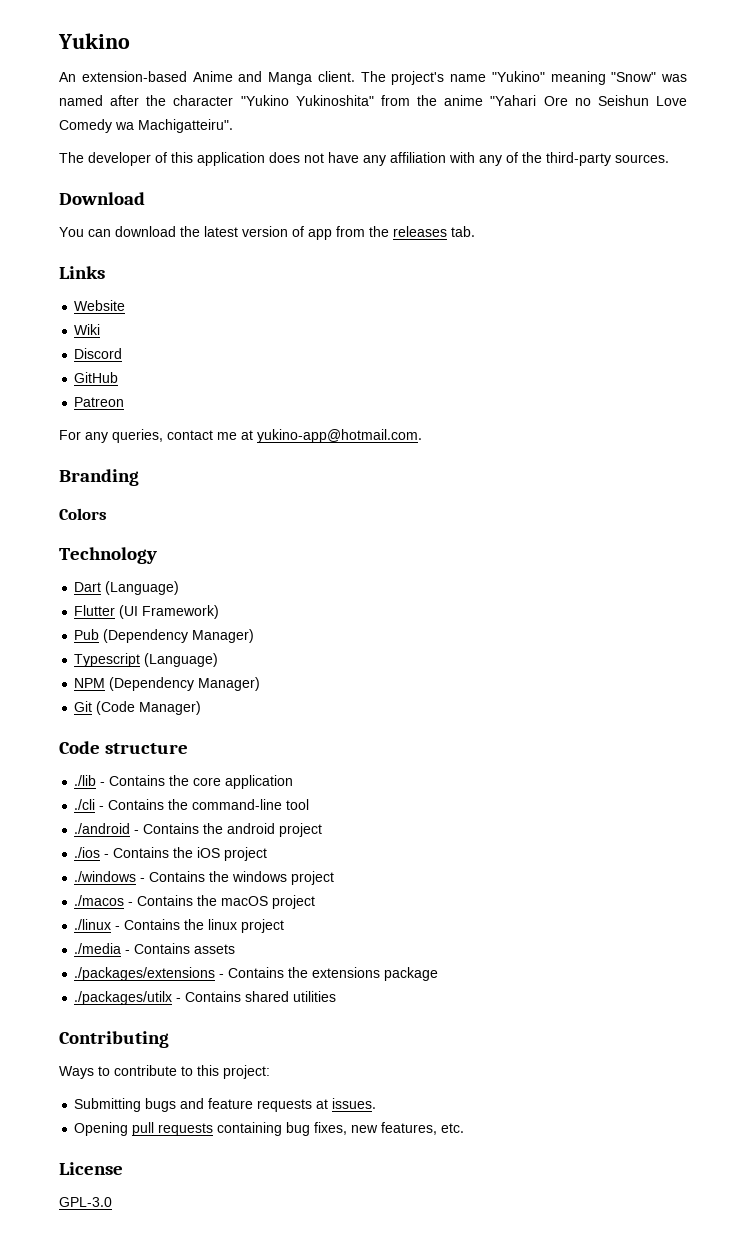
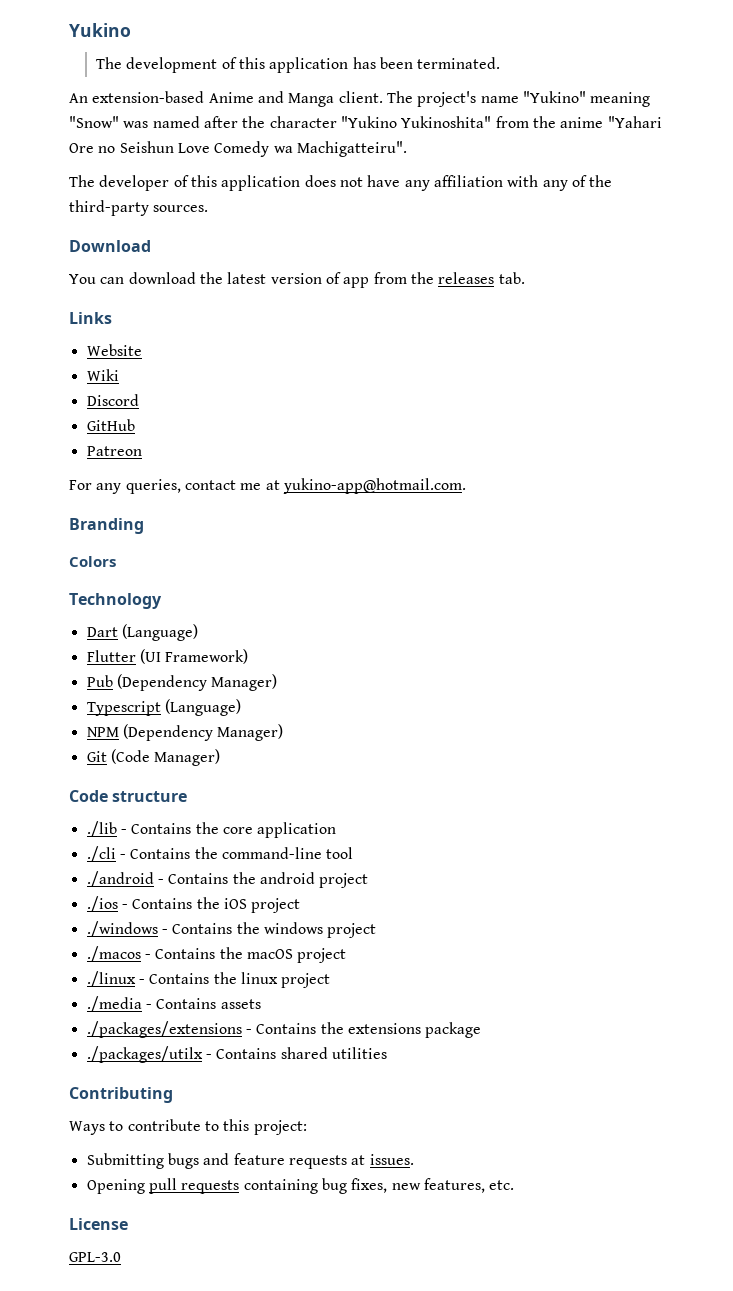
+ The development of this application has been terminated.

